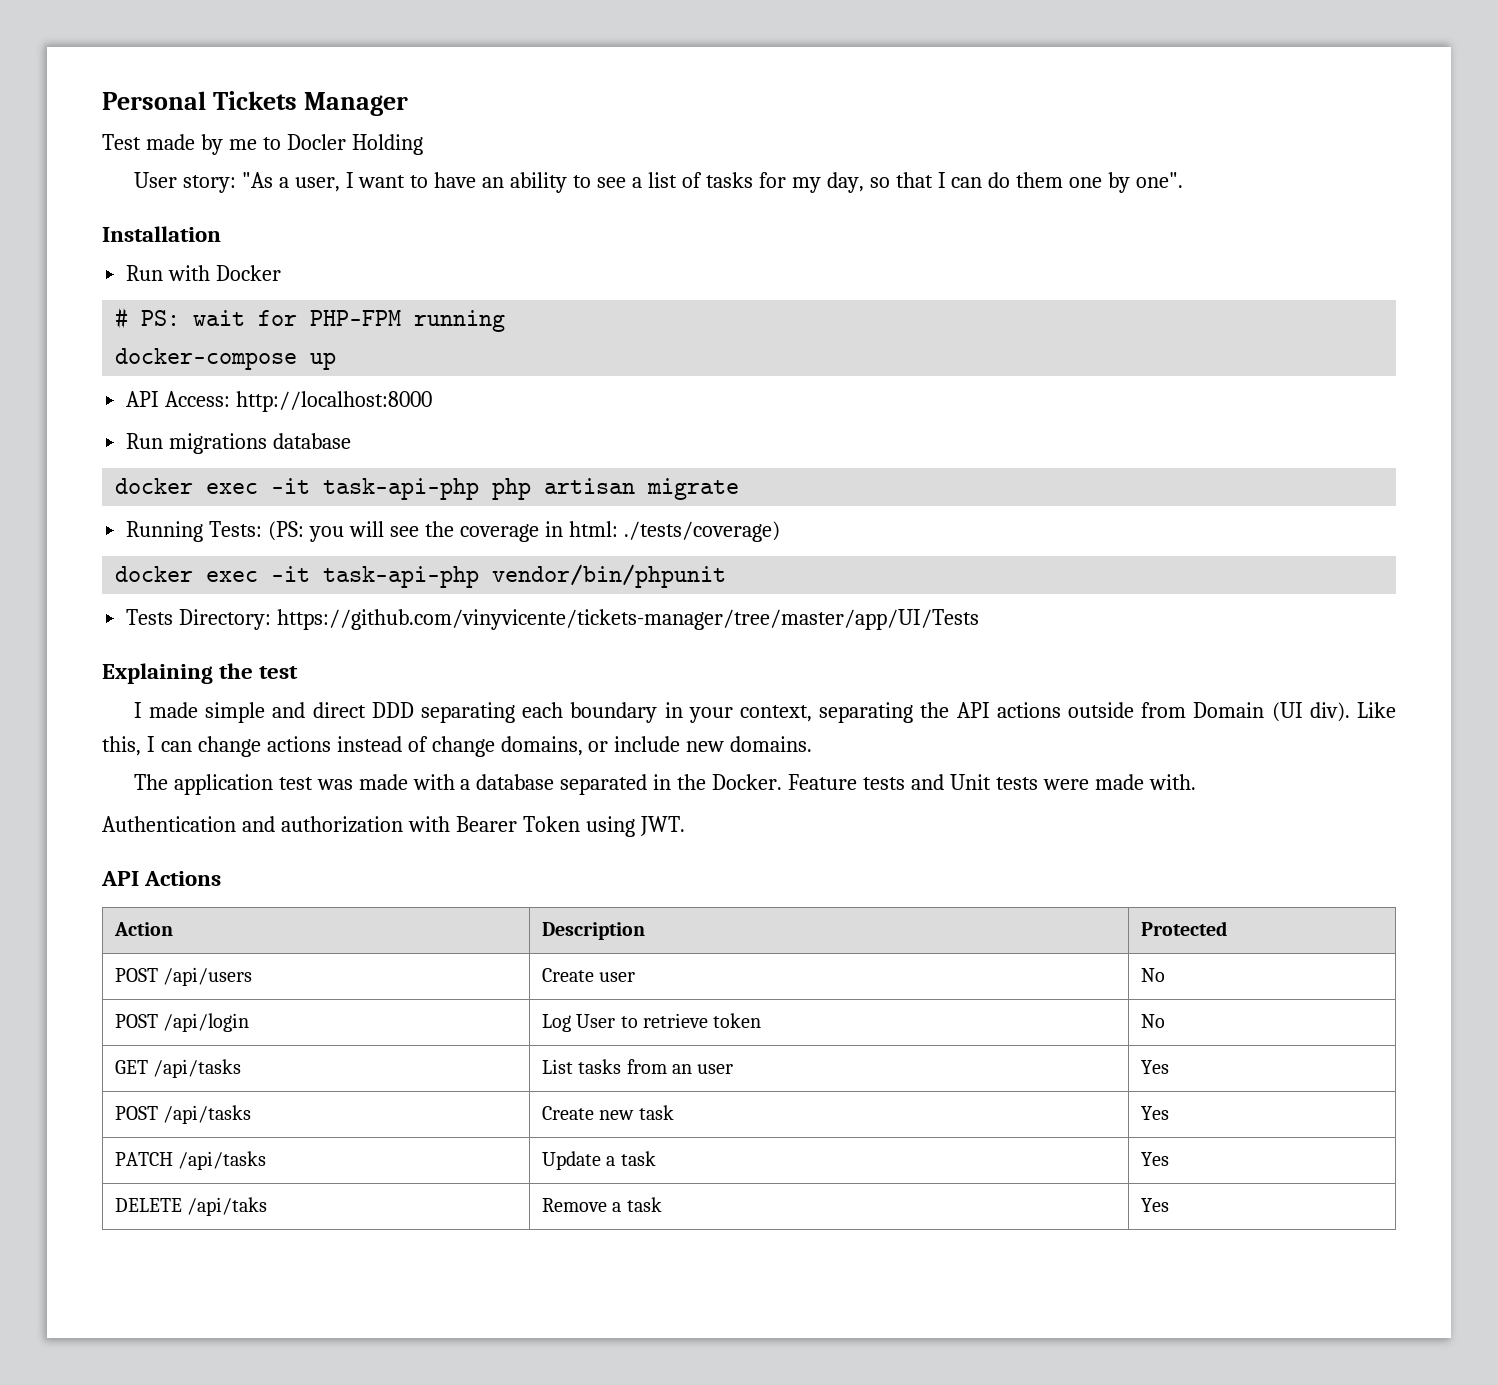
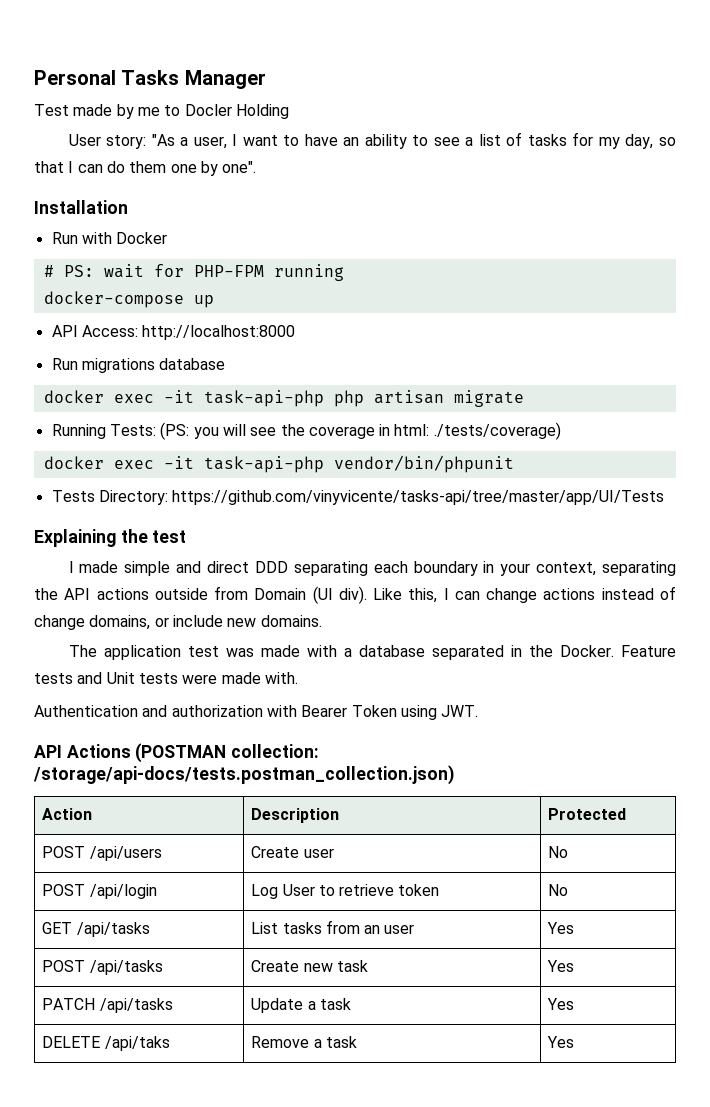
- Personal Tickets Manager
+ Personal Tasks Manager
- Tests Directory: https://github.com/vinyvicente/tickets-manager/tree/master/app/UI/Tests
+ Tests Directory: https://github.com/vinyvicente/tasks-api/tree/master/app/UI/Tests
- API Actions
+ API Actions (POSTMAN collection: /storage/api-docs/tests.postman_collection.json)

